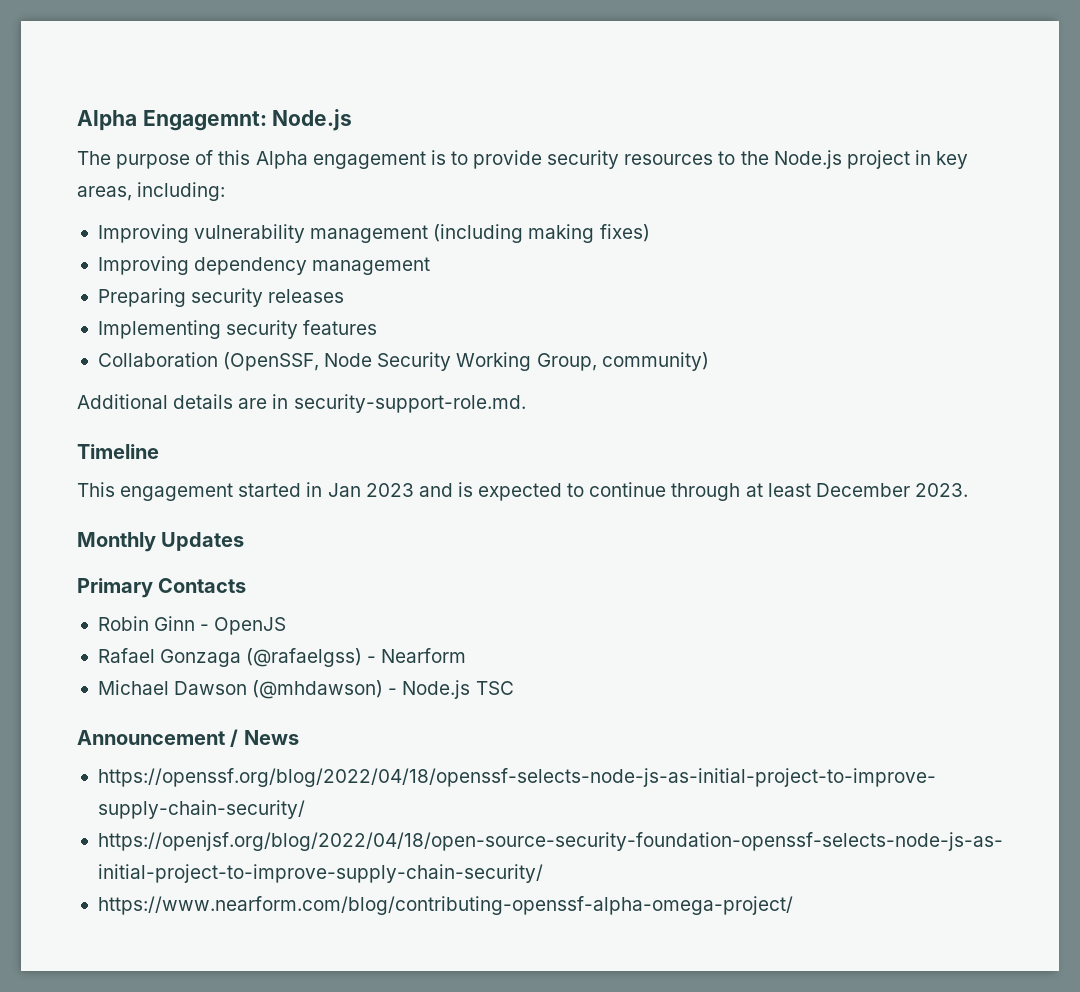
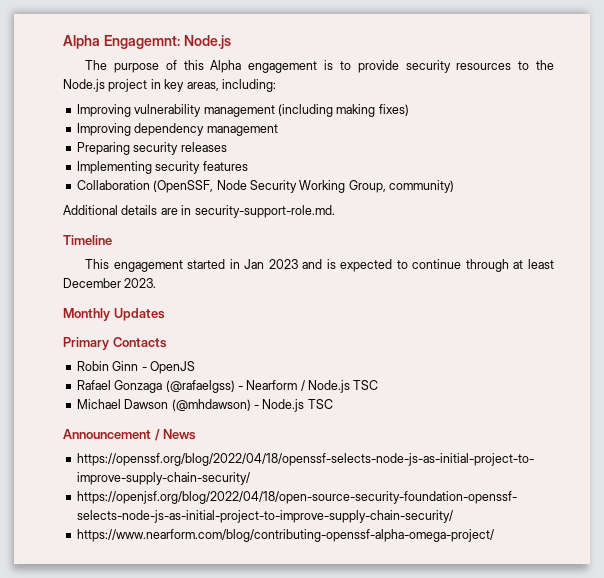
- Rafael Gonzaga (@rafaelgss) - Nearform
+ Rafael Gonzaga (@rafaelgss) - Nearform / Node.js TSC

